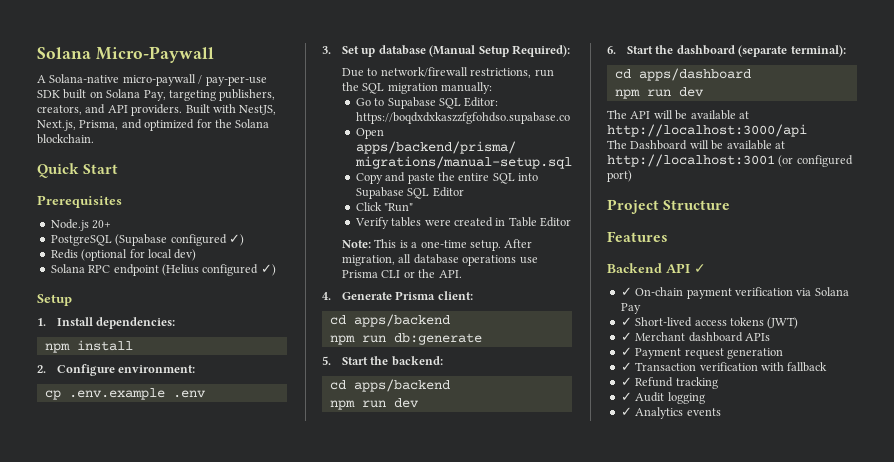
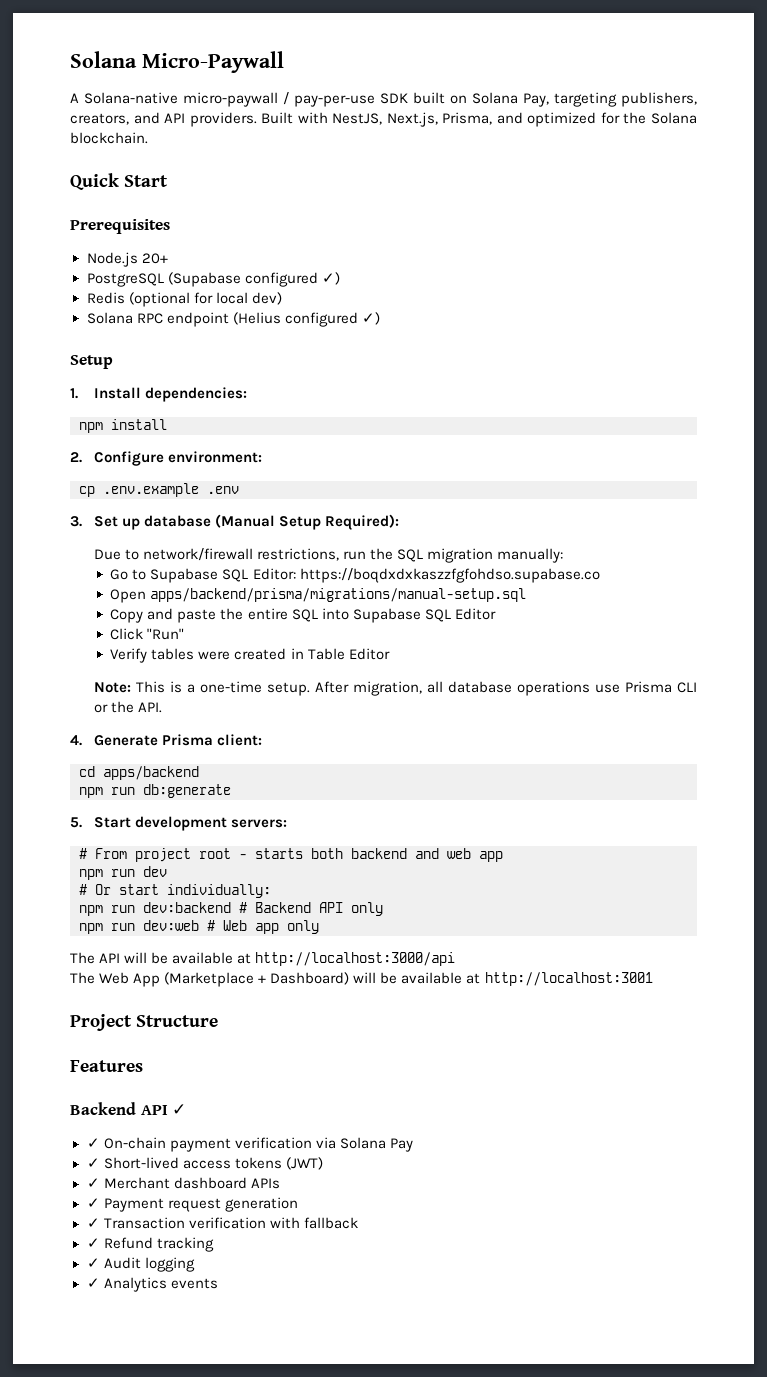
- 5. Start the backend:
- cd apps/backend
+ 5. Start development servers:
+ # From project root - starts both backend and web app
  npm run dev
- 6. Start the dashboard (separate terminal):
- cd apps/dashboard
- npm run dev
+ # Or start individually:
+ npm run dev:backend # Backend API only
+ npm run dev:web # Web app only
- The Dashboard will be available at http://localhost:3001 (or configured port)
+ The Web App (Marketplace + Dashboard) will be available at http://localhost:3001

